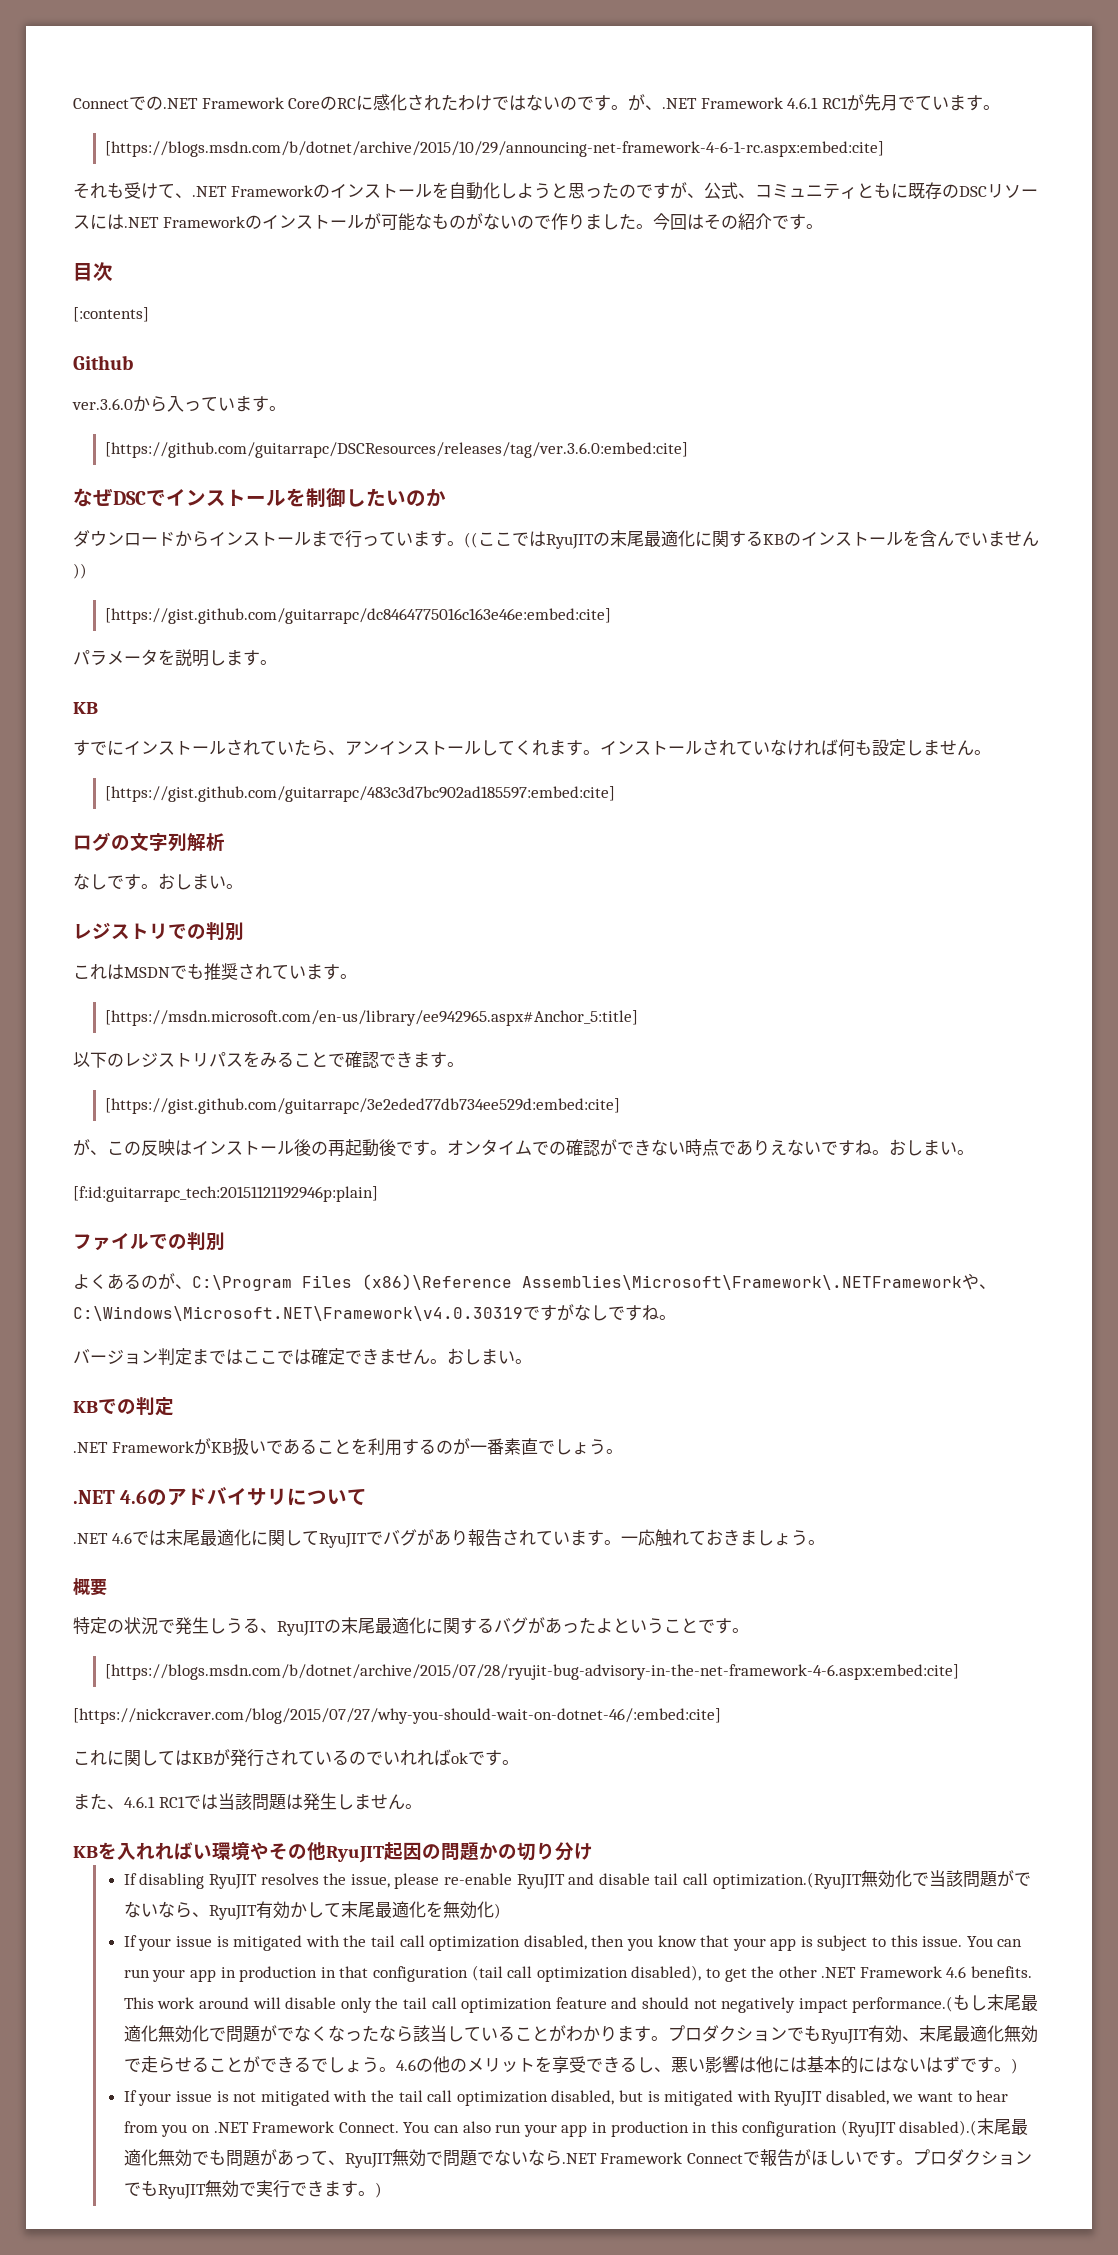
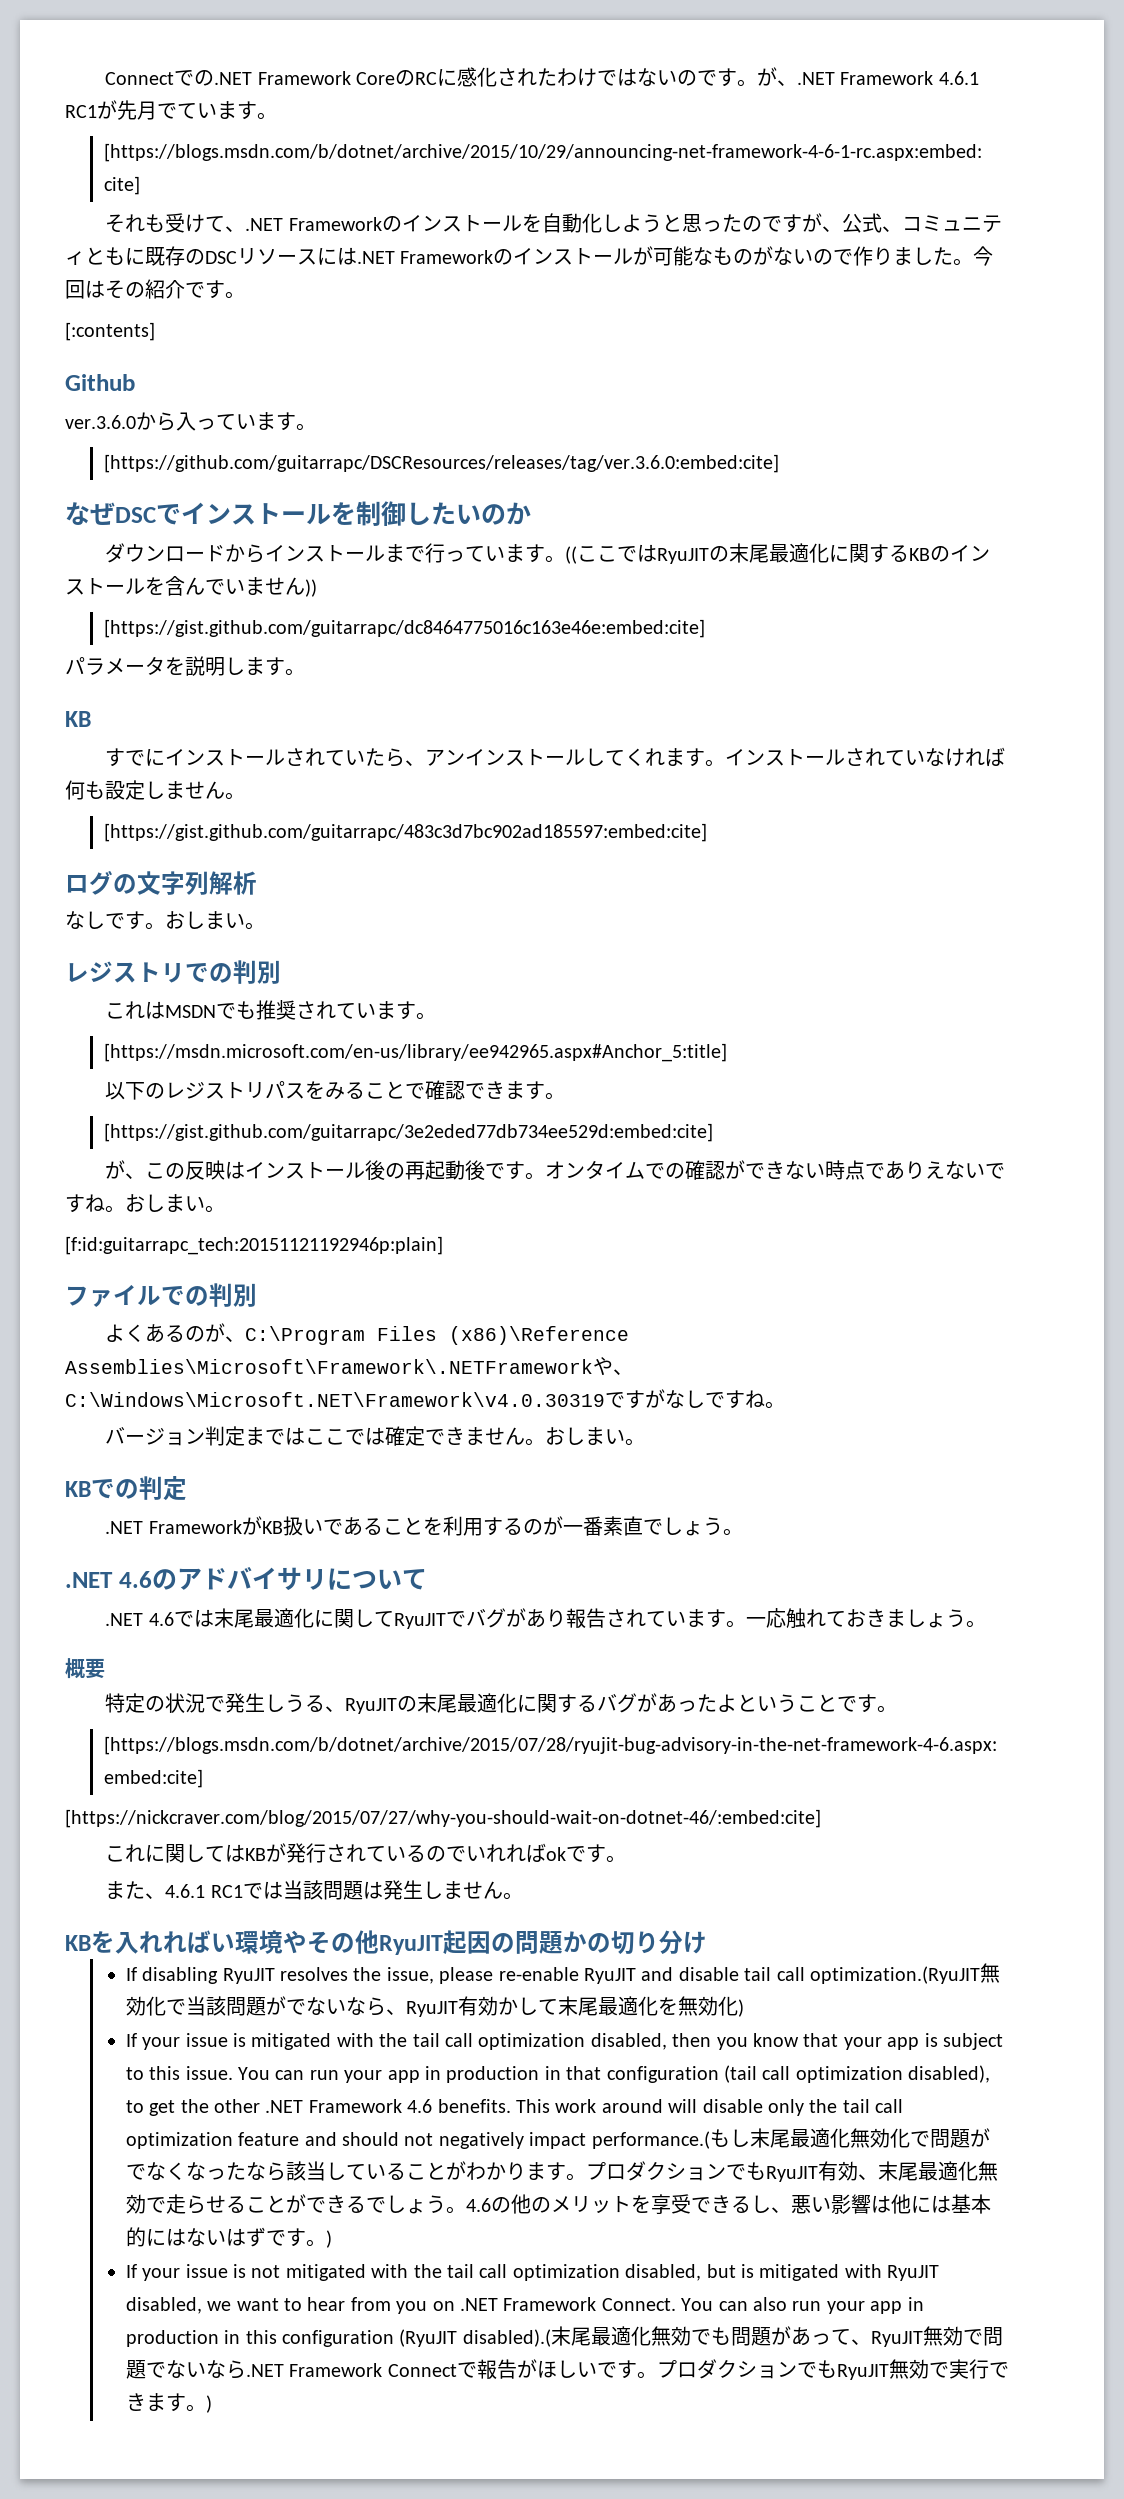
- 目次

